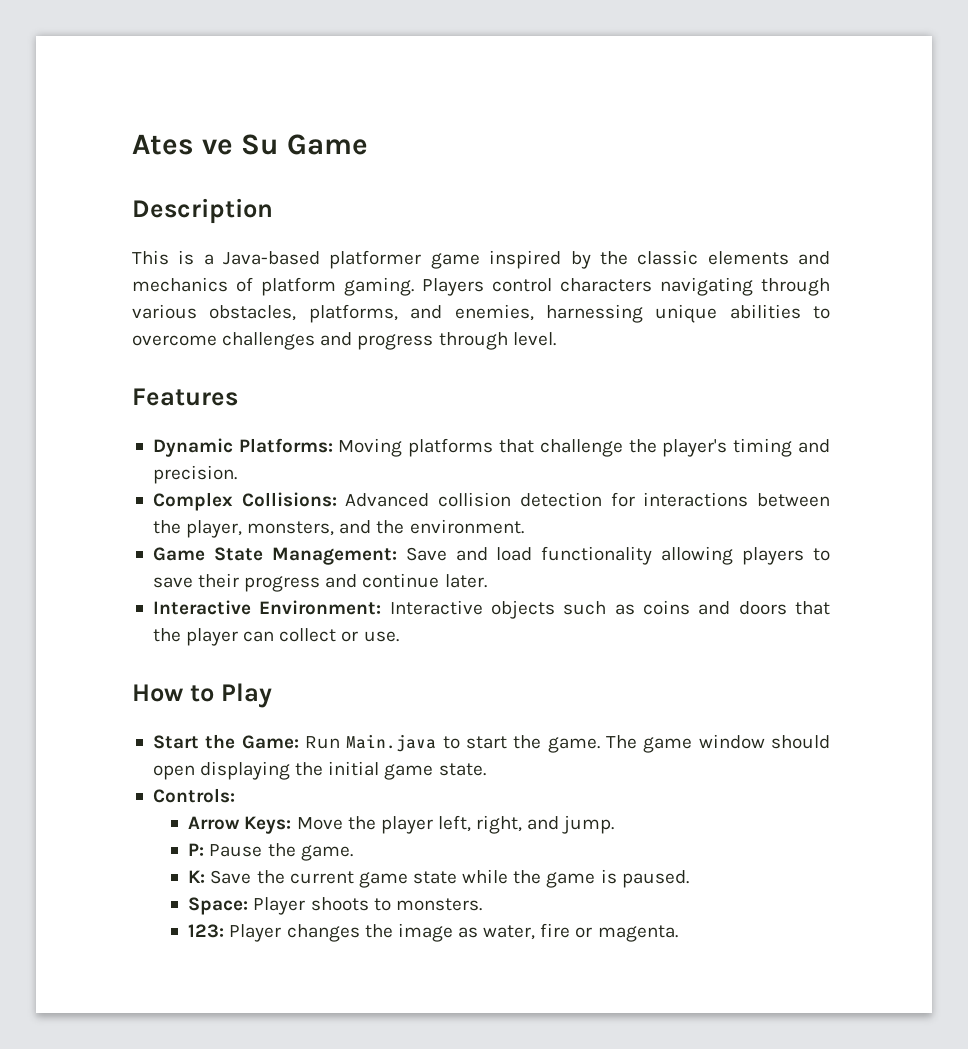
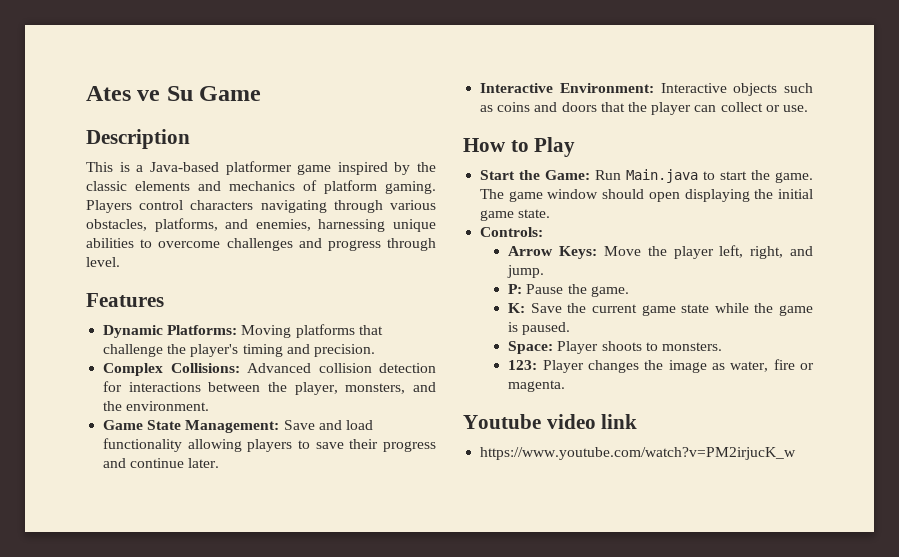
+ Youtube video link
+ https://www.youtube.com/watch?v=PM2irjucK_w

